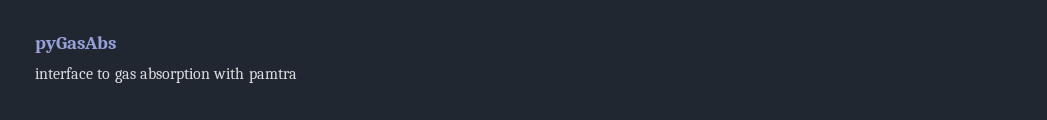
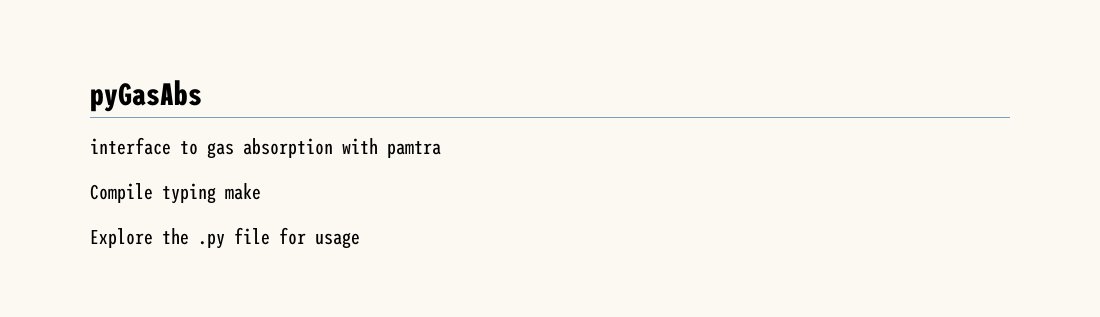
+ Compile typing make
+ Explore the .py file for usage

